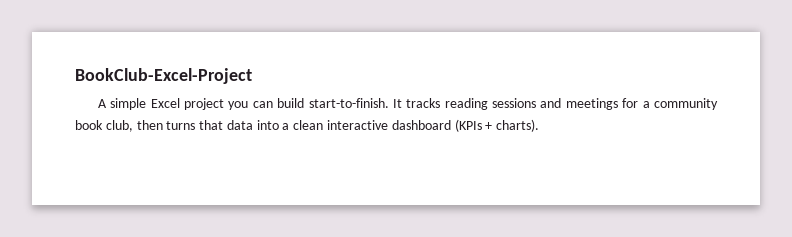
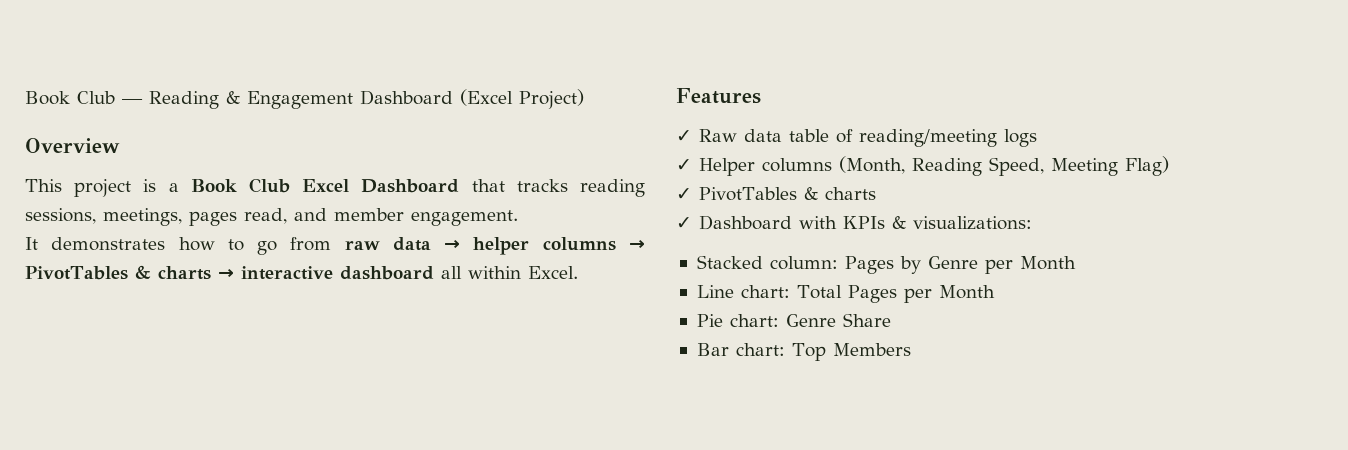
- BookClub-Excel-Project
- A simple Excel project you can build start-to-finish. It tracks reading sessions and meetings for a community book club, then turns that data into a clean interactive dashboard (KPIs + charts).
+ Book Club — Reading & Engagement Dashboard (Excel Project)
+ Overview
+ This project is a Book Club Excel Dashboard that tracks reading sessions, meetings, pages read, and member engagement.
+ It demonstrates how to go from raw data → helper columns → PivotTables & charts → interactive dashboard all within Excel.
+ Features
+ ✓ Raw data table of reading/meeting logs
+ ✓ Helper columns (Month, Reading Speed, Meeting Flag)
+ ✓ PivotTables & charts
+ ✓ Dashboard with KPIs & visualizations:
+ Stacked column: Pages by Genre per Month
+ Line chart: Total Pages per Month
+ Pie chart: Genre Share
+ Bar chart: Top Members

